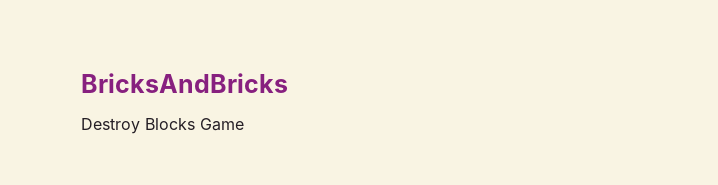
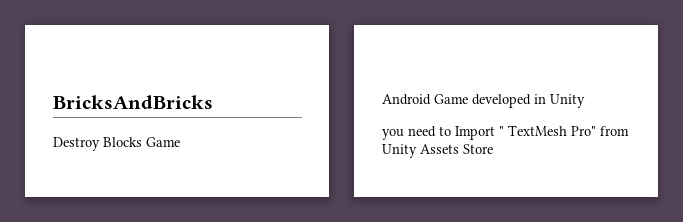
+ Android Game developed in Unity
+ you need to Import " TextMesh Pro" from Unity Assets Store

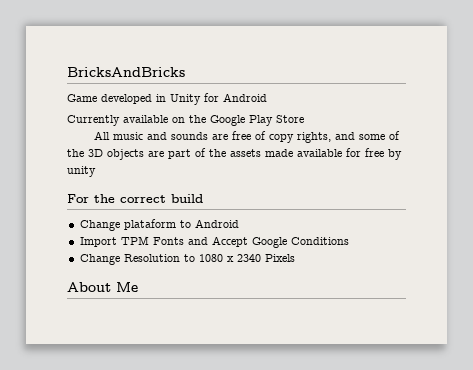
- Destroy Blocks Game
- Android Game developed in Unity
- you need to Import " TextMesh Pro" from Unity Assets Store
+ Game developed in Unity for Android
+ Currently available on the Google Play Store
+ All music and sounds are free of copy rights, and some of the 3D objects are part of the assets made available for free by unity
+ For the correct build
+ Change plataform to Android
+ Import TPM Fonts and Accept Google Conditions
+ Change Resolution to 1080 x 2340 Pixels
+ About Me

